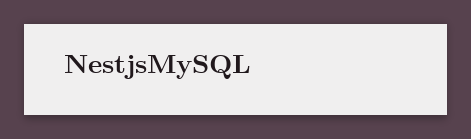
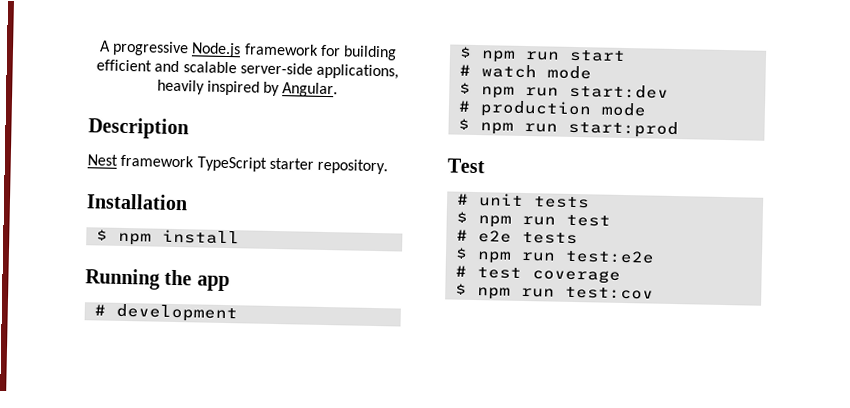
- NestjsMySQL
+ A progressive Node.js framework for building efficient and scalable server-side applications, heavily inspired by Angular.
+ Description
+ Nest framework TypeScript starter repository.
+ Installation
+ $ npm install
+ Running the app
+ # development
+ $ npm run start
+ # watch mode
+ $ npm run start:dev
+ # production mode
+ $ npm run start:prod
+ Test
+ # unit tests
+ $ npm run test
+ # e2e tests
+ $ npm run test:e2e
+ # test coverage
+ $ npm run test:cov

